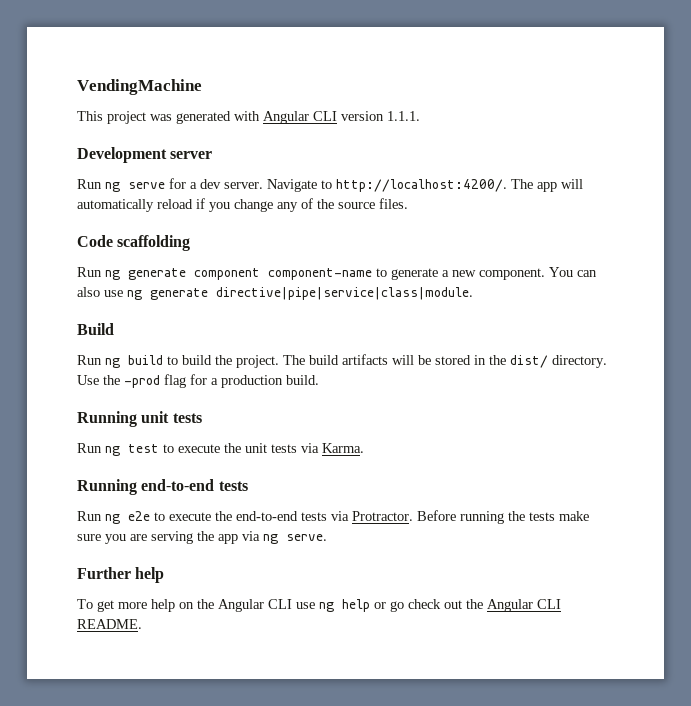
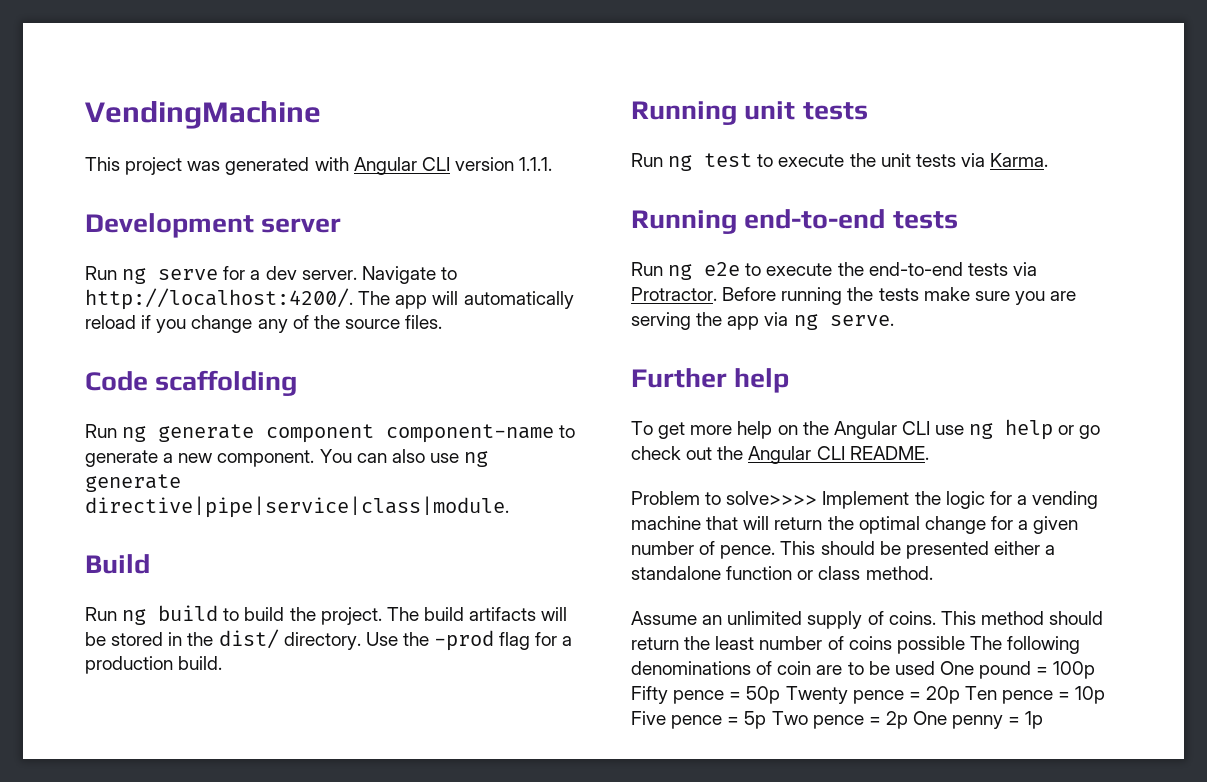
+ Problem to solve>>>> Implement the logic for a vending machine that will return the optimal change for a given number of pence. This should be presented either a standalone function or class method.
+ Assume an unlimited supply of coins. This method should return the least number of coins possible The following denominations of coin are to be used One pound = 100p Fifty pence = 50p Twenty pence = 20p Ten pence = 10p Five pence = 5p Two pence = 2p One penny = 1p

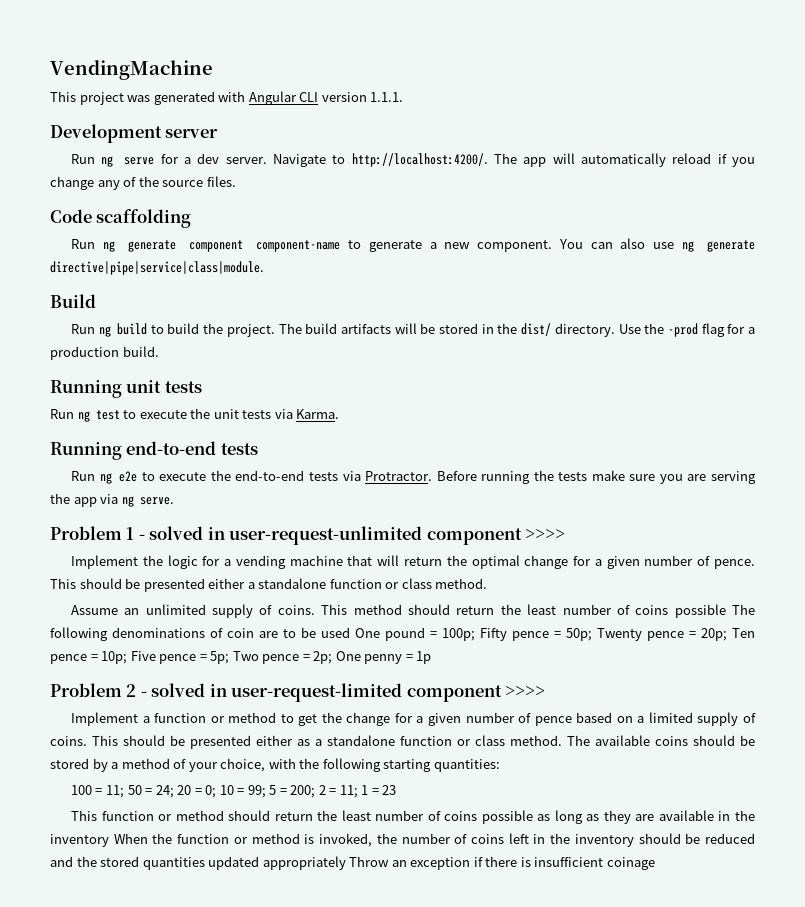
- Further help
- To get more help on the Angular CLI use ng help or go check out the Angular CLI README.
- Problem to solve>>>> Implement the logic for a vending machine that will return the optimal change for a given number of pence.
+ Problem 1 - solved in user-request-unlimited component >>>>
+ Implement the logic for a vending machine that will return the optimal change for a given number of pence.
- This method should return the least number of coins possible The following denominations of coin are to be used One pound = 100p Fifty pence = 50p Twenty pence = 20p Ten pence = 10p Five pence = 5p Two pence = 2p One penny = 1p
+ This method should return the least number of coins possible The following denominations of coin are to be used One pound = 100p; Fifty pence = 50p; Twenty pence = 20p; Ten pence = 10p; Five pence = 5p; Two pence = 2p; One penny = 1p
+ Problem 2 - solved in user-request-limited component >>>>
+ Implement a function or method to get the change for a given number of pence based on a limited supply of coins. This should be presented either as a standalone function or class method. The available coins should be stored by a method of your choice, with the following starting quantities:
+ 100 = 11; 50 = 24; 20 = 0; 10 = 99; 5 = 200; 2 = 11; 1 = 23
+ This function or method should return the least number of coins possible as long as they are available in the inventory When the function or method is invoked, the number of coins left in the inventory should be reduced and the stored quantities updated appropriately Throw an exception if there is insufficient coinage

